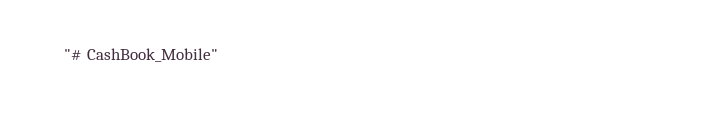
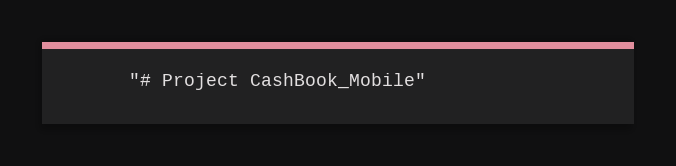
- "# CashBook_Mobile"
+ "# Project CashBook_Mobile"

